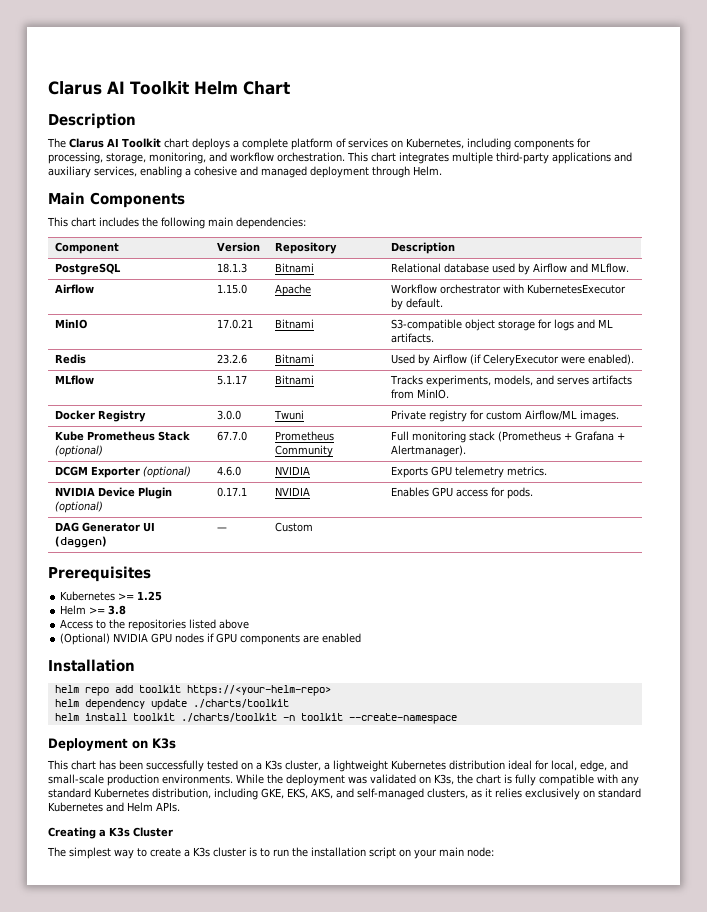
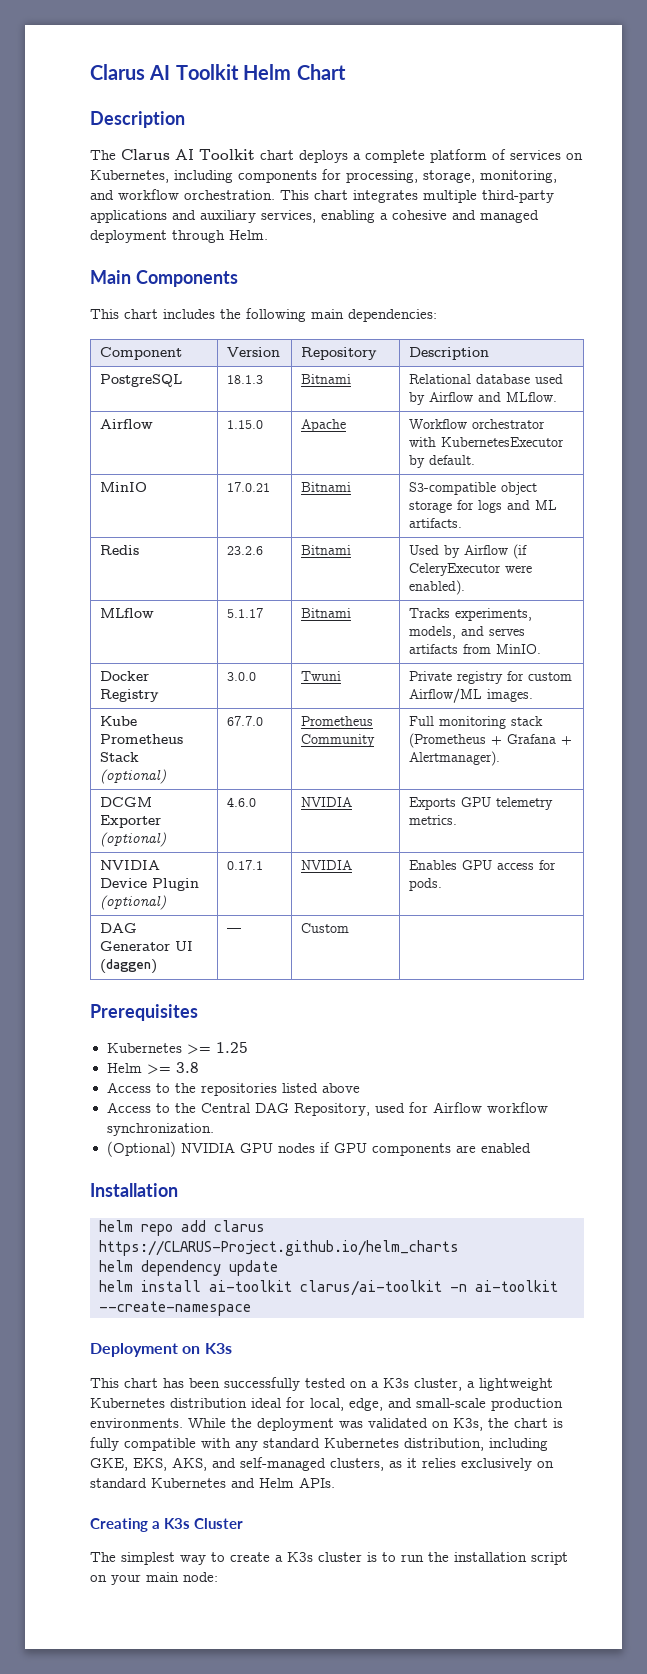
+ Access to the Central DAG Repository, used for Airflow workflow synchronization.
- helm repo add toolkit https://<your-helm-repo>
+ helm repo add clarus https://CLARUS-Project.github.io/helm_charts
- helm dependency update ./charts/toolkit
+ helm dependency update
- helm install toolkit ./charts/toolkit -n toolkit --create-namespace
+ helm install ai-toolkit clarus/ai-toolkit -n ai-toolkit --create-namespace

